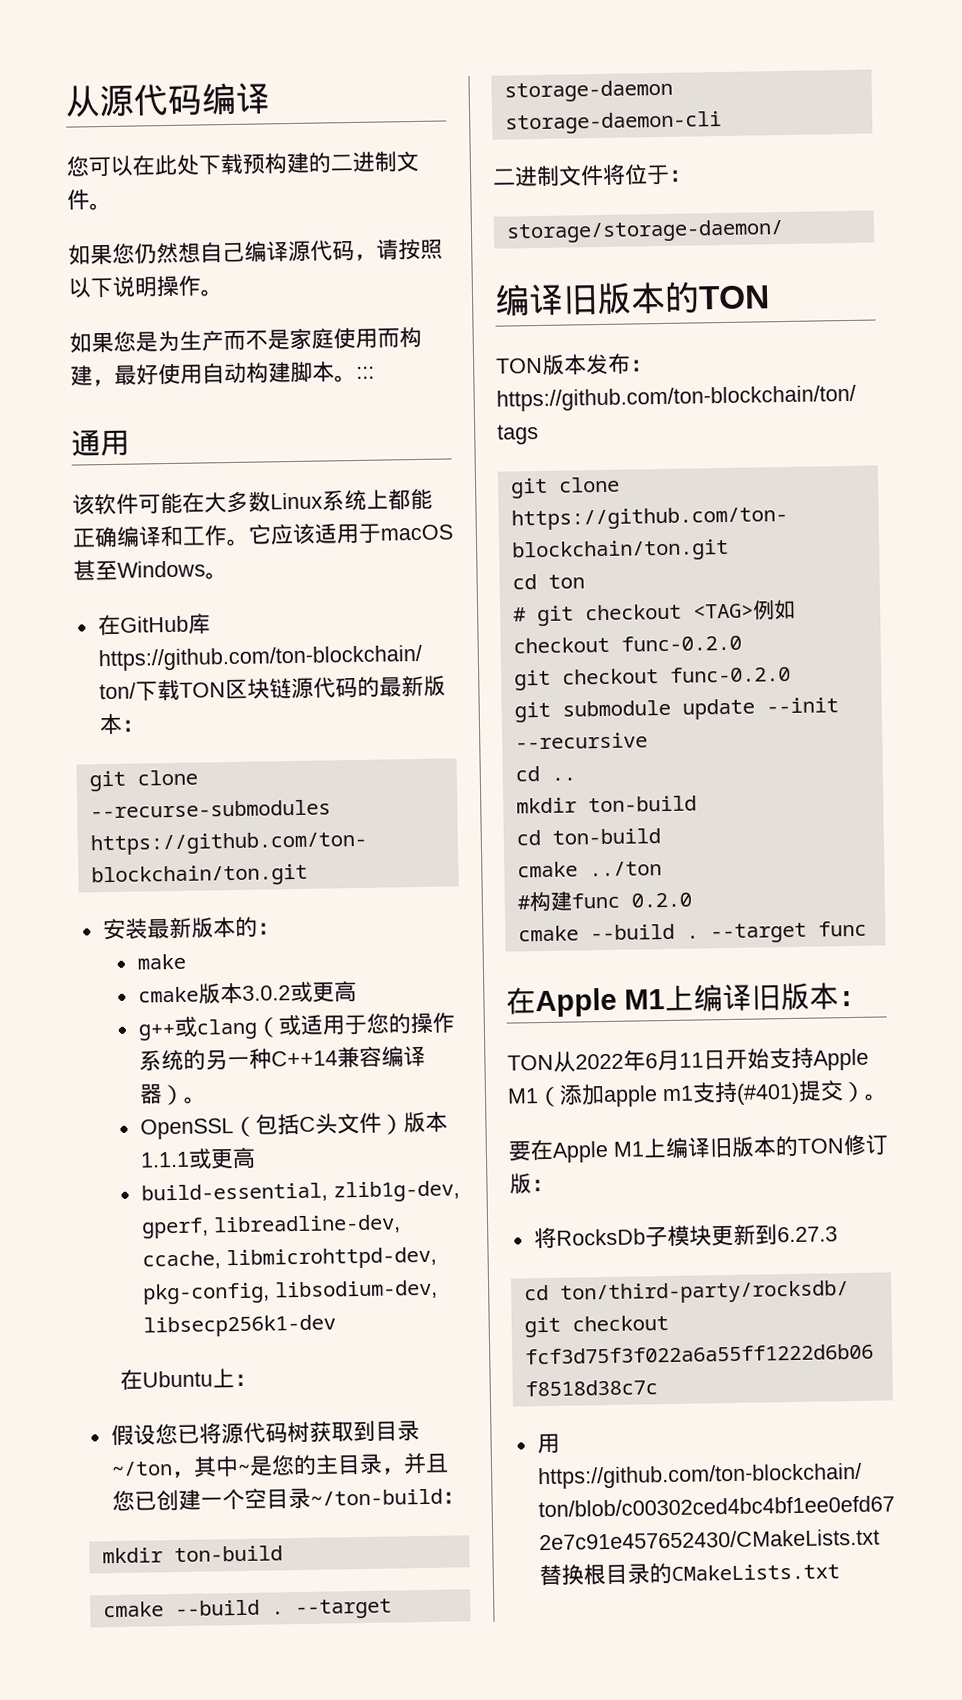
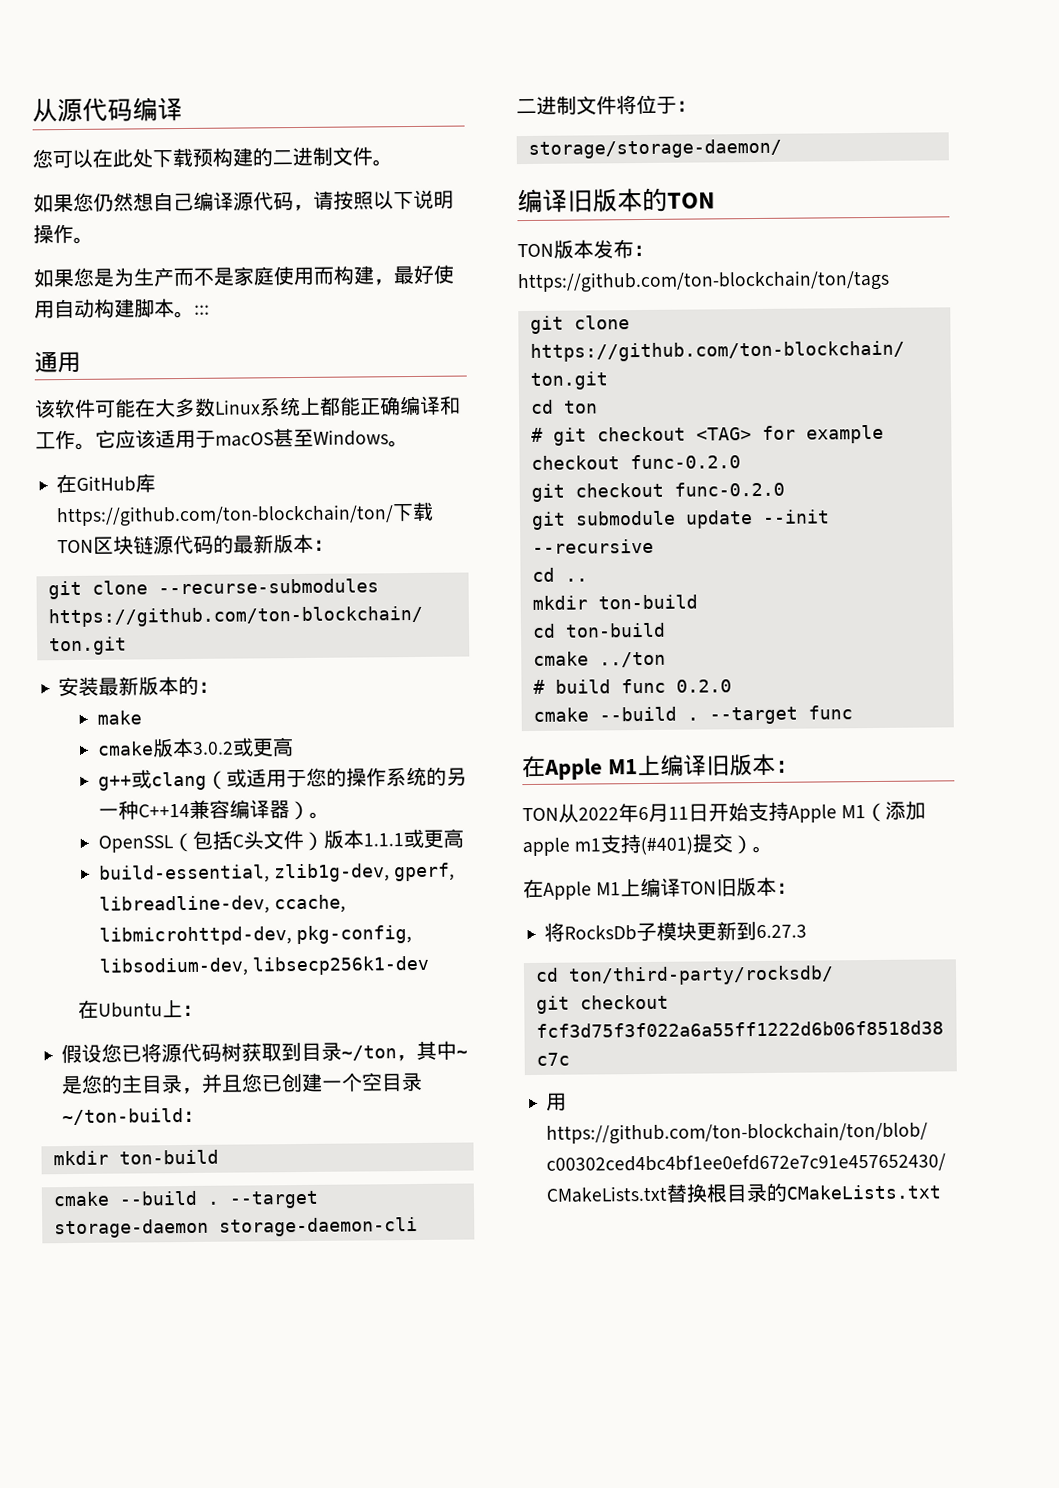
- # git checkout <TAG>例如checkout func-0.2.0
+ # git checkout <TAG> for example checkout func-0.2.0
- #构建func 0.2.0
+ # build func 0.2.0
- 要在Apple M1上编译旧版本的TON修订版：
+ 在Apple M1上编译TON旧版本：

